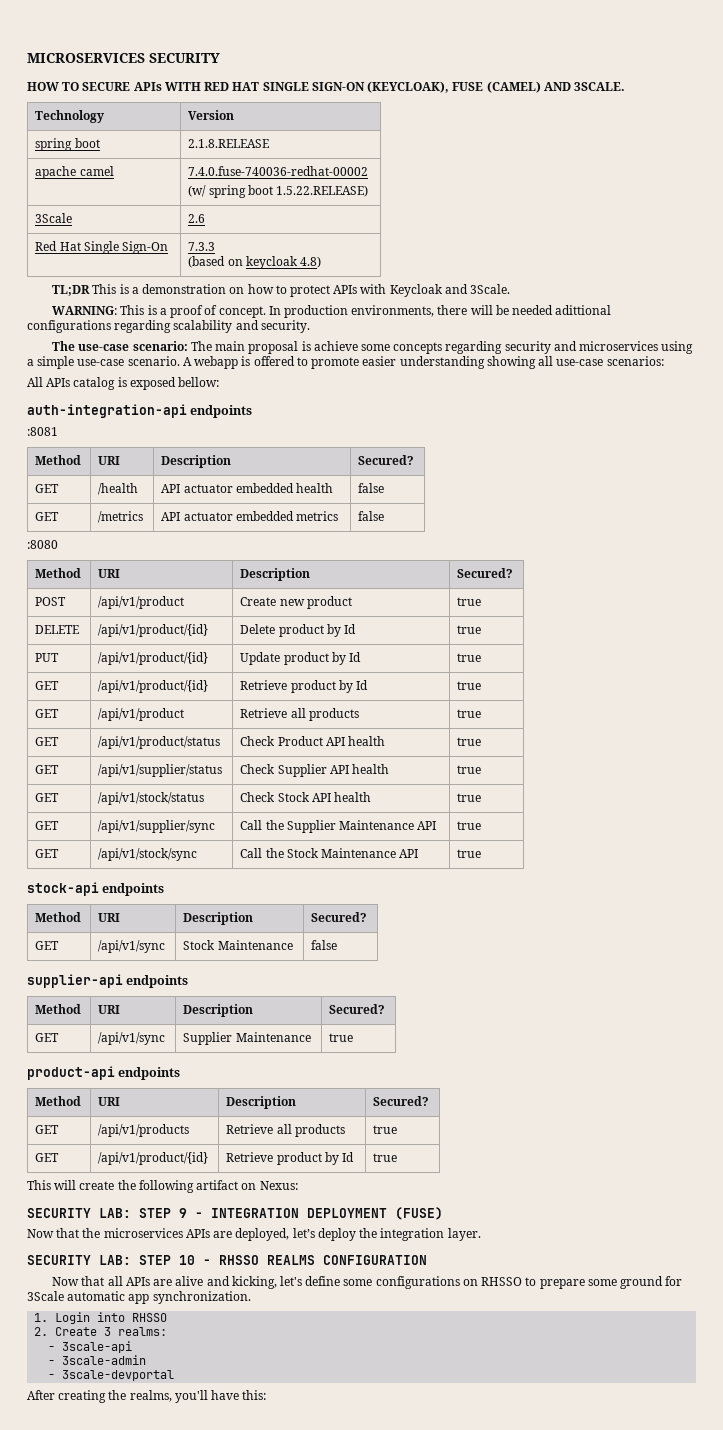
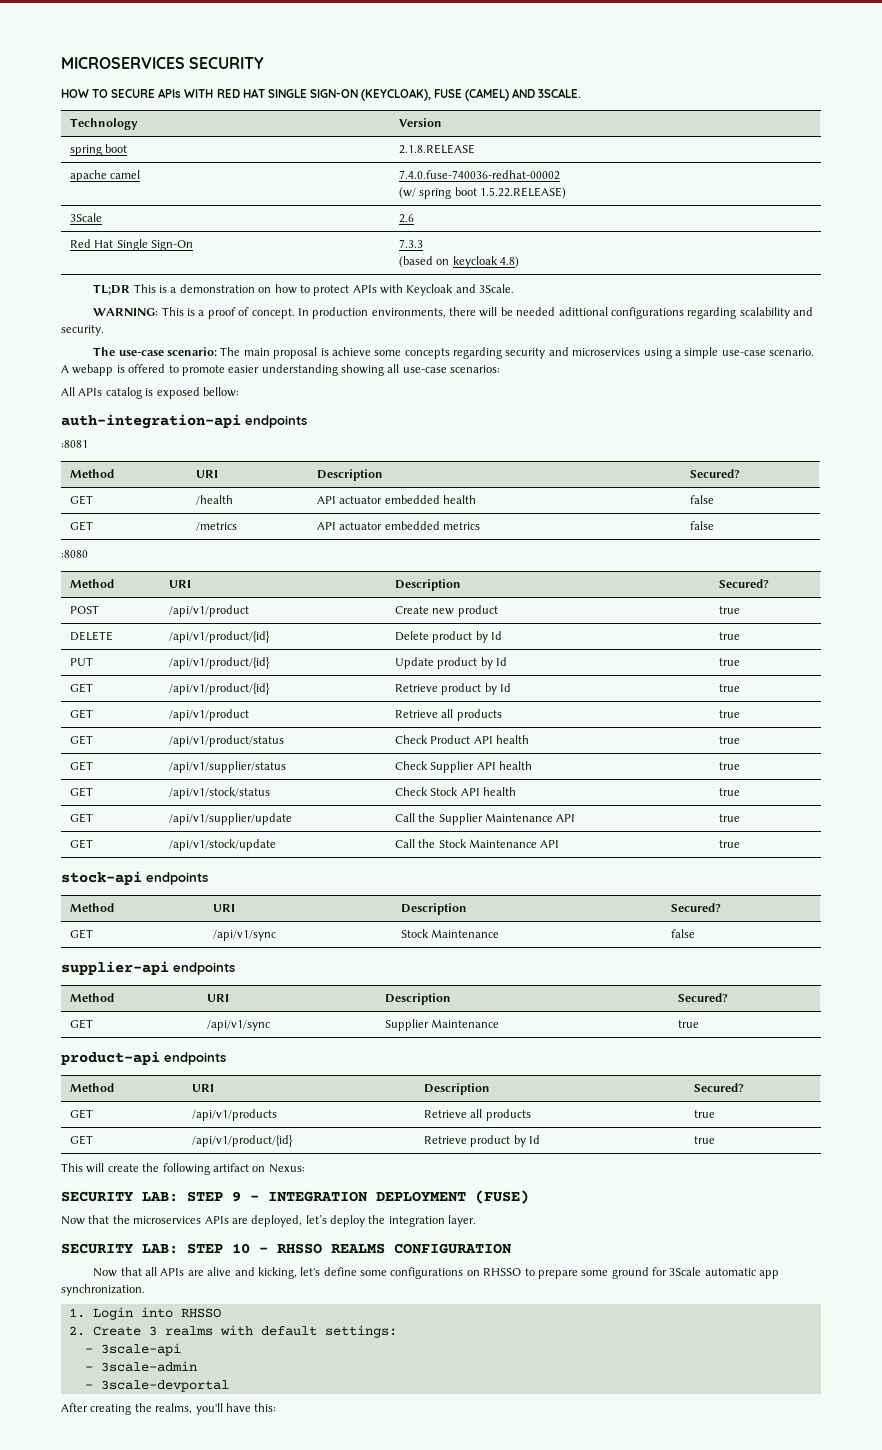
- GET | /api/v1/supplier/sync | Call the Supplier Maintenance API | true
+ GET | /api/v1/supplier/update | Call the Supplier Maintenance API | true
- GET | /api/v1/stock/sync | Call the Stock Maintenance API | true
+ GET | /api/v1/stock/update | Call the Stock Maintenance API | true
- 2. Create 3 realms:
+ 2. Create 3 realms with default settings:

